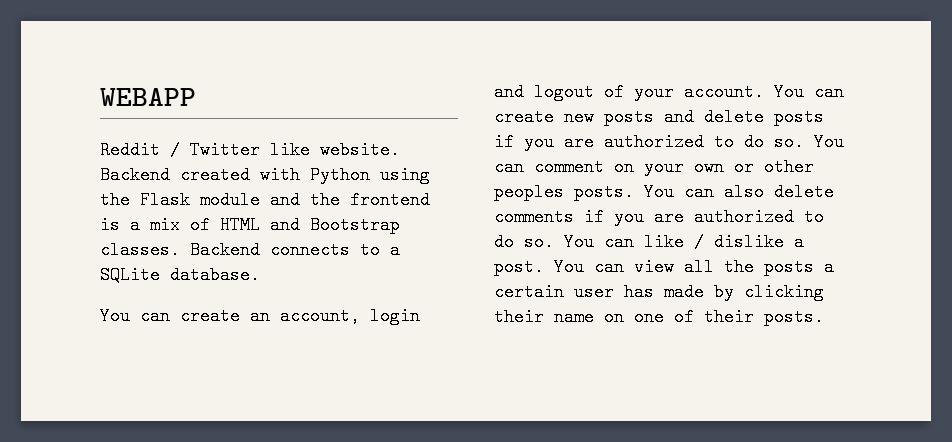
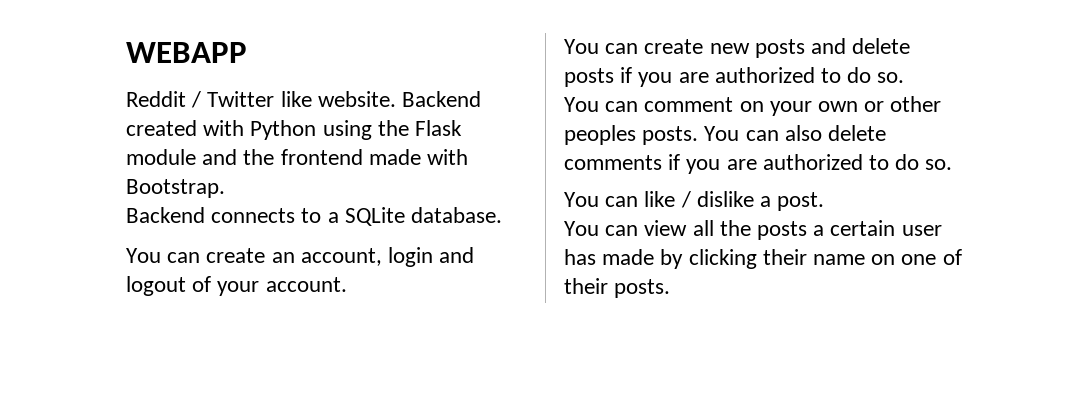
- Backend created with Python using the Flask module and the frontend is a mix of HTML and Bootstrap classes. Backend connects to a SQLite database.
+ Backend created with Python using the Flask module and the frontend made with Bootstrap.
+ Backend connects to a SQLite database.
- You can create an account, login and logout of your account. You can create new posts and delete posts if you are authorized to do so. You can comment on your own or other peoples posts.
+ You can create an account, login and logout of your account.
+ You can create new posts and delete posts if you are authorized to do so.
+ You can comment on your own or other peoples posts.
- You can also delete comments if you are authorized to do so. You can like / dislike a post. You can view all the posts a certain user has made by clicking their name on one of their posts.
+ You can also delete comments if you are authorized to do so.
+ You can like / dislike a post.
+ You can view all the posts a certain user has made by clicking their name on one of their posts.

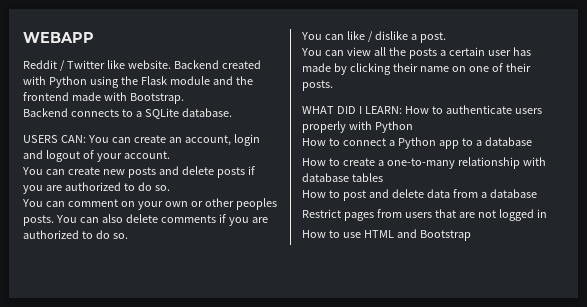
- You can create an account, login and logout of your account.
+ USERS CAN: You can create an account, login and logout of your account.
+ WHAT DID I LEARN: How to authenticate users properly with Python
+ How to connect a Python app to a database
+ How to create a one-to-many relationship with database tables
+ How to post and delete data from a database
+ Restrict pages from users that are not logged in
+ How to use HTML and Bootstrap

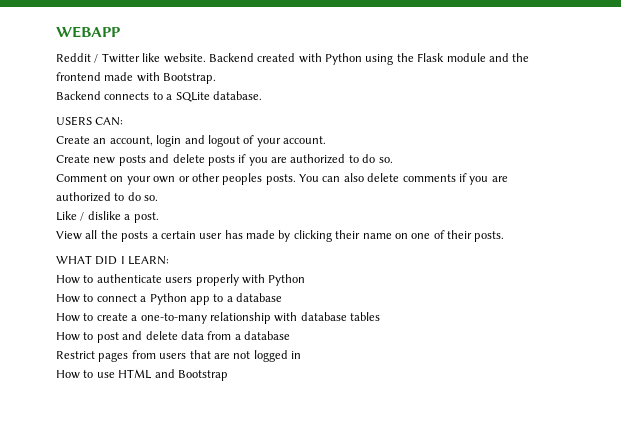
- USERS CAN: You can create an account, login and logout of your account.
+ USERS CAN:
+ Create an account, login and logout of your account.
- You can create new posts and delete posts if you are authorized to do so.
+ Create new posts and delete posts if you are authorized to do so.
- You can comment on your own or other peoples posts.
+ Comment on your own or other peoples posts.
- You can like / dislike a post.
+ Like / dislike a post.
- You can view all the posts a certain user has made by clicking their name on one of their posts.
+ View all the posts a certain user has made by clicking their name on one of their posts.
- WHAT DID I LEARN: How to authenticate users properly with Python
+ WHAT DID I LEARN:
+ How to authenticate users properly with Python

